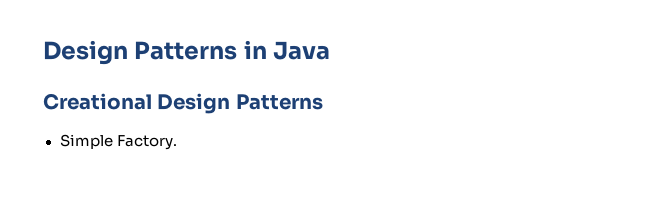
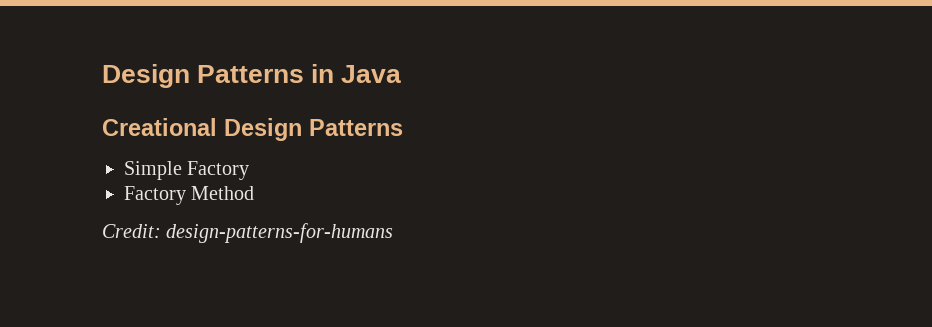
- Simple Factory.
+ Simple Factory
+ Factory Method
+ Credit: design-patterns-for-humans

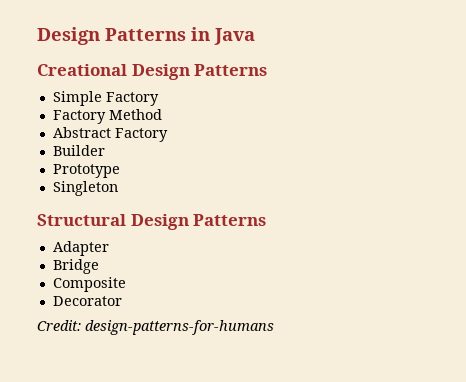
+ Abstract Factory
+ Builder
+ Prototype
+ Singleton
+ Structural Design Patterns
+ Adapter
+ Bridge
+ Composite
+ Decorator

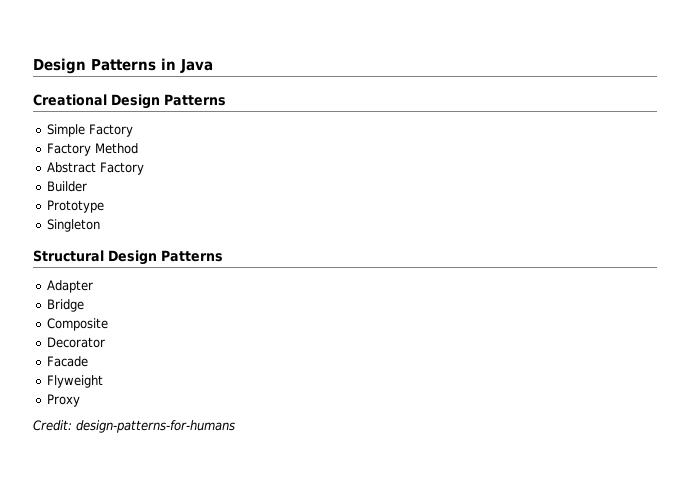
+ Facade
+ Flyweight
+ Proxy

